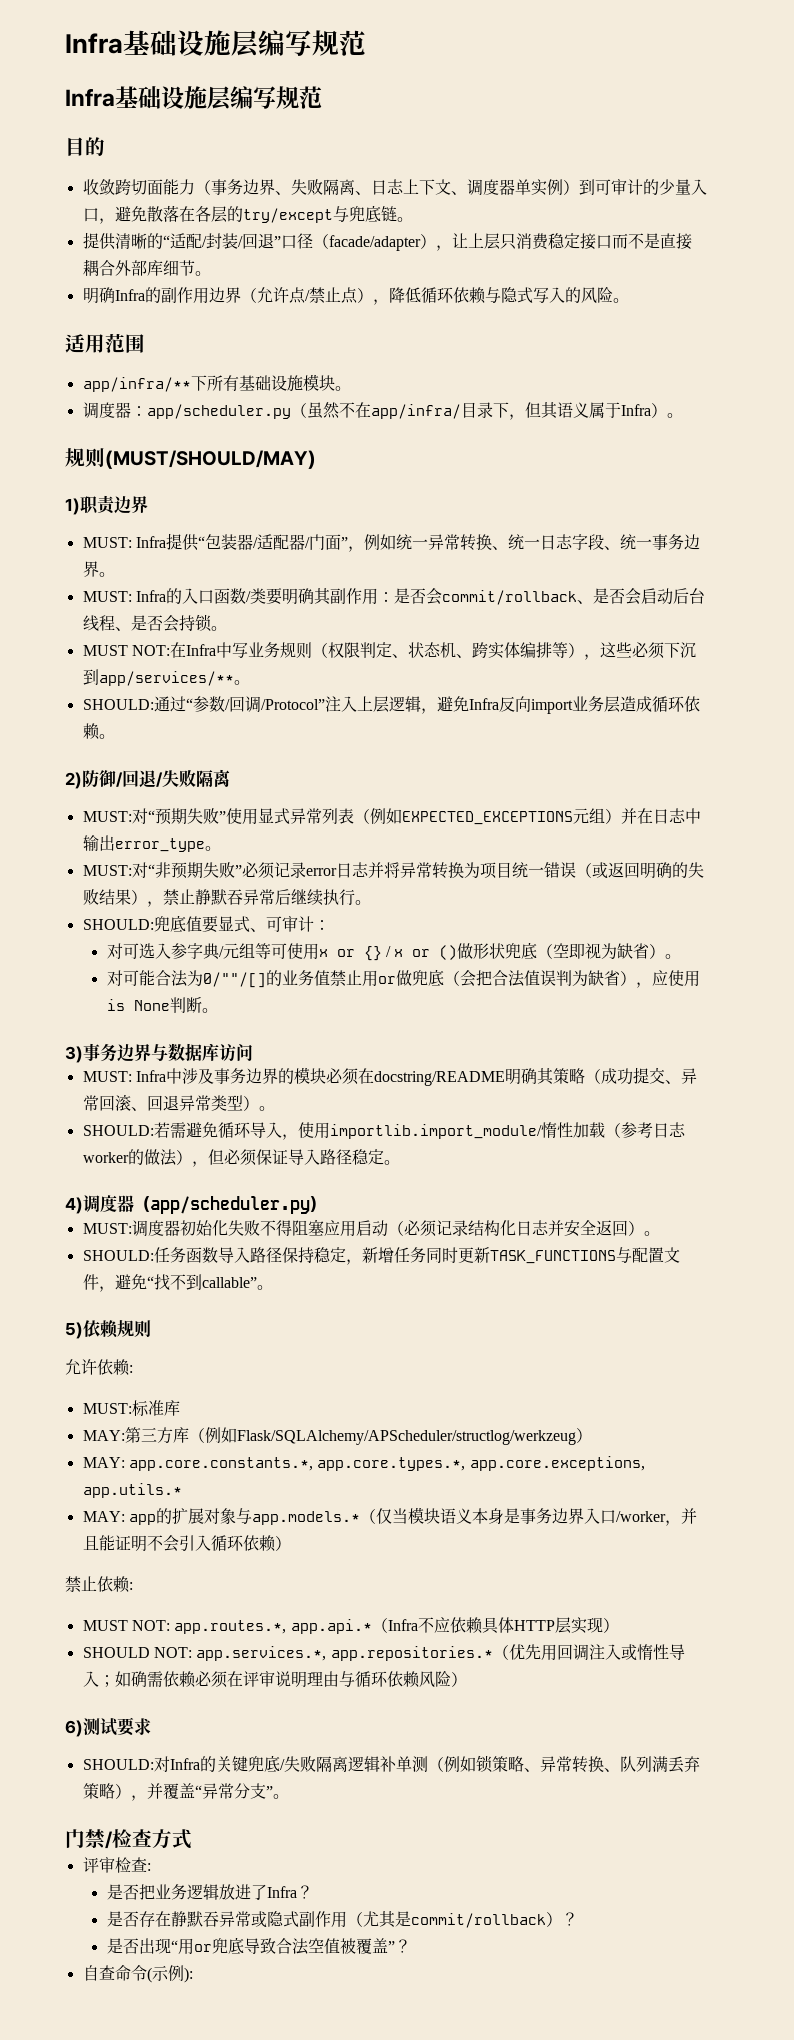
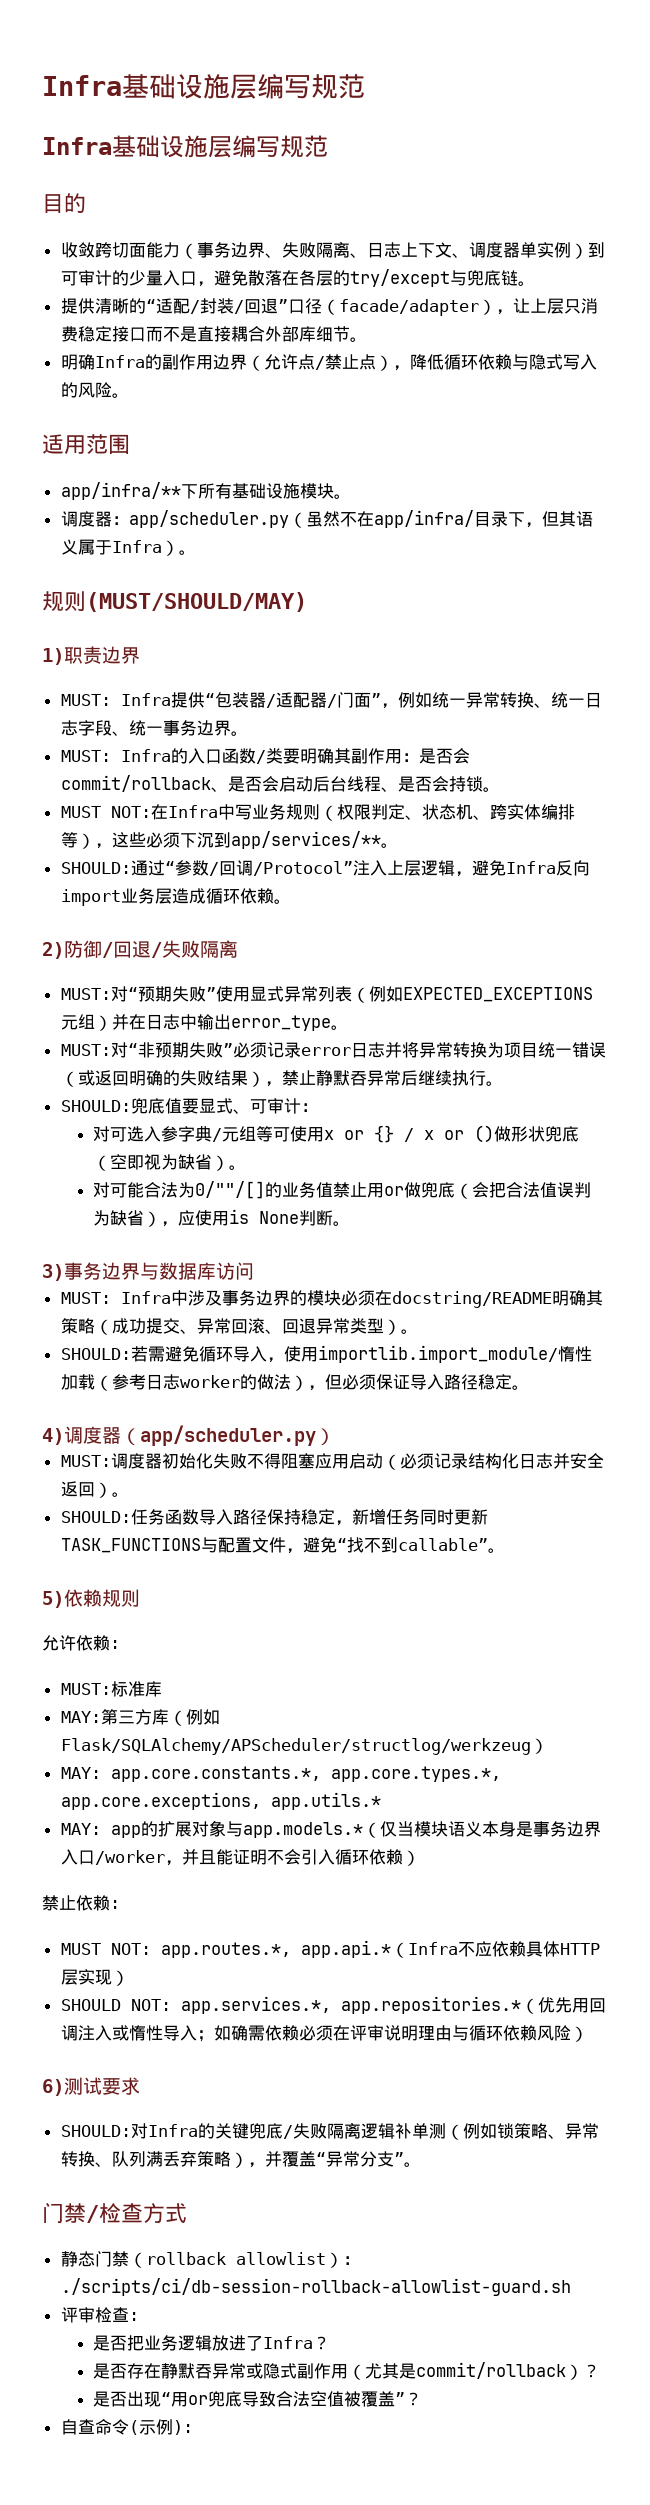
+ 静态门禁（rollback allowlist）：./scripts/ci/db-session-rollback-allowlist-guard.sh

